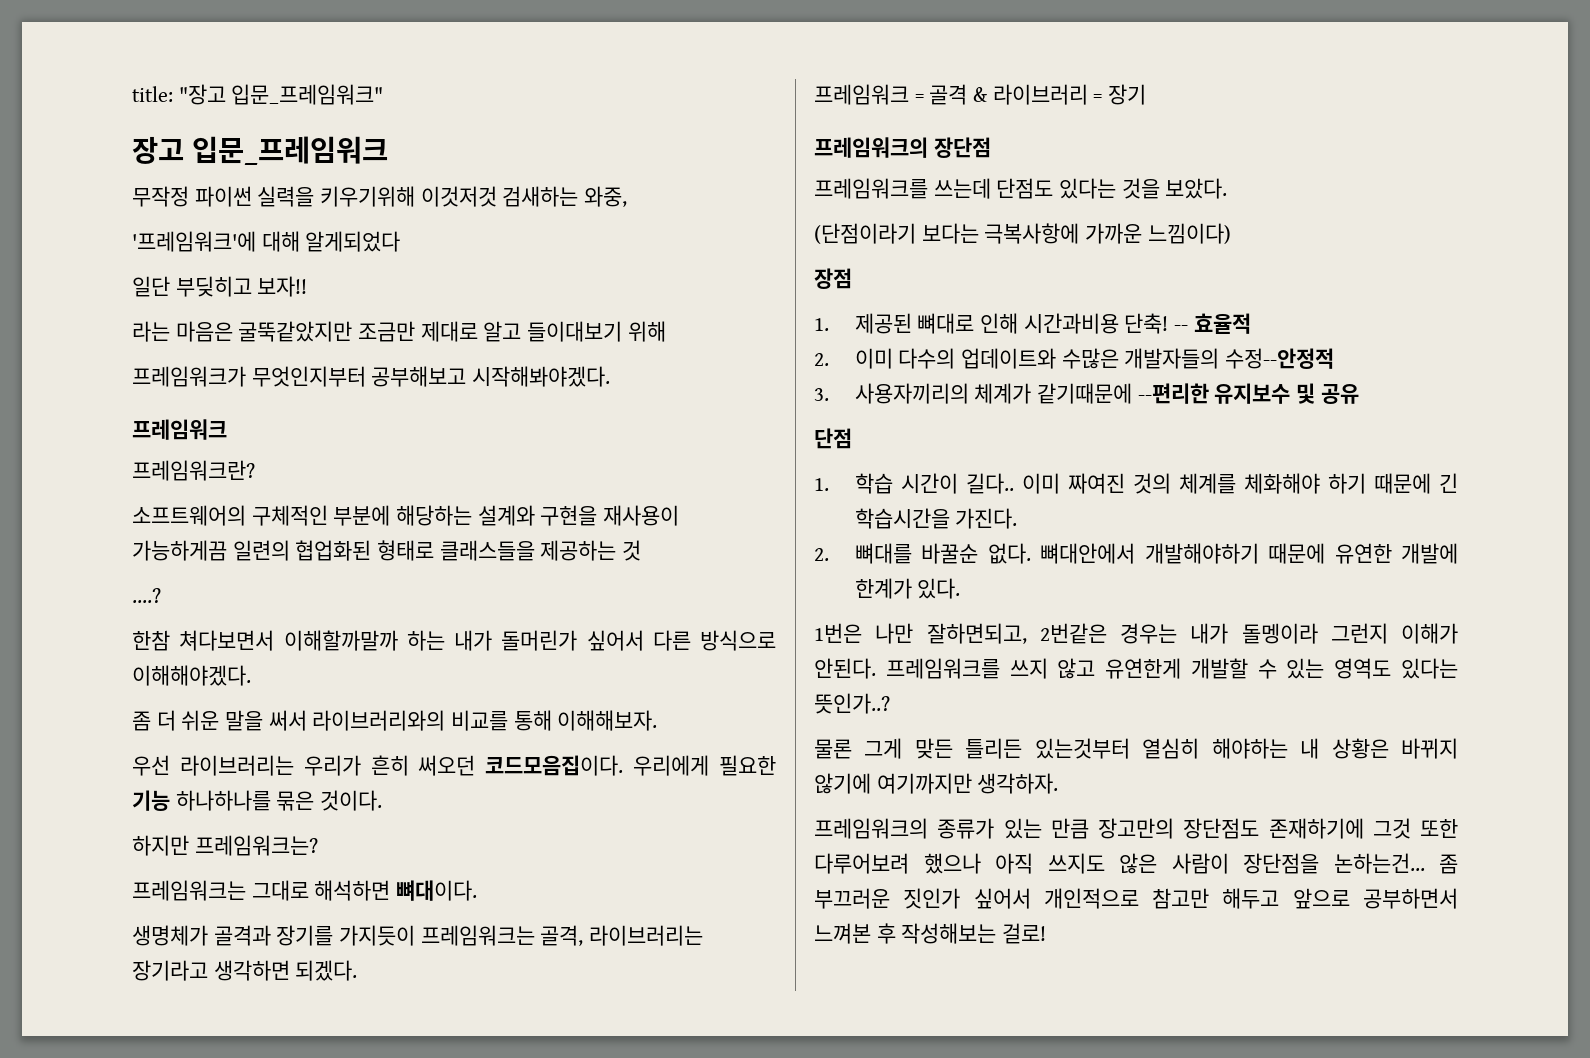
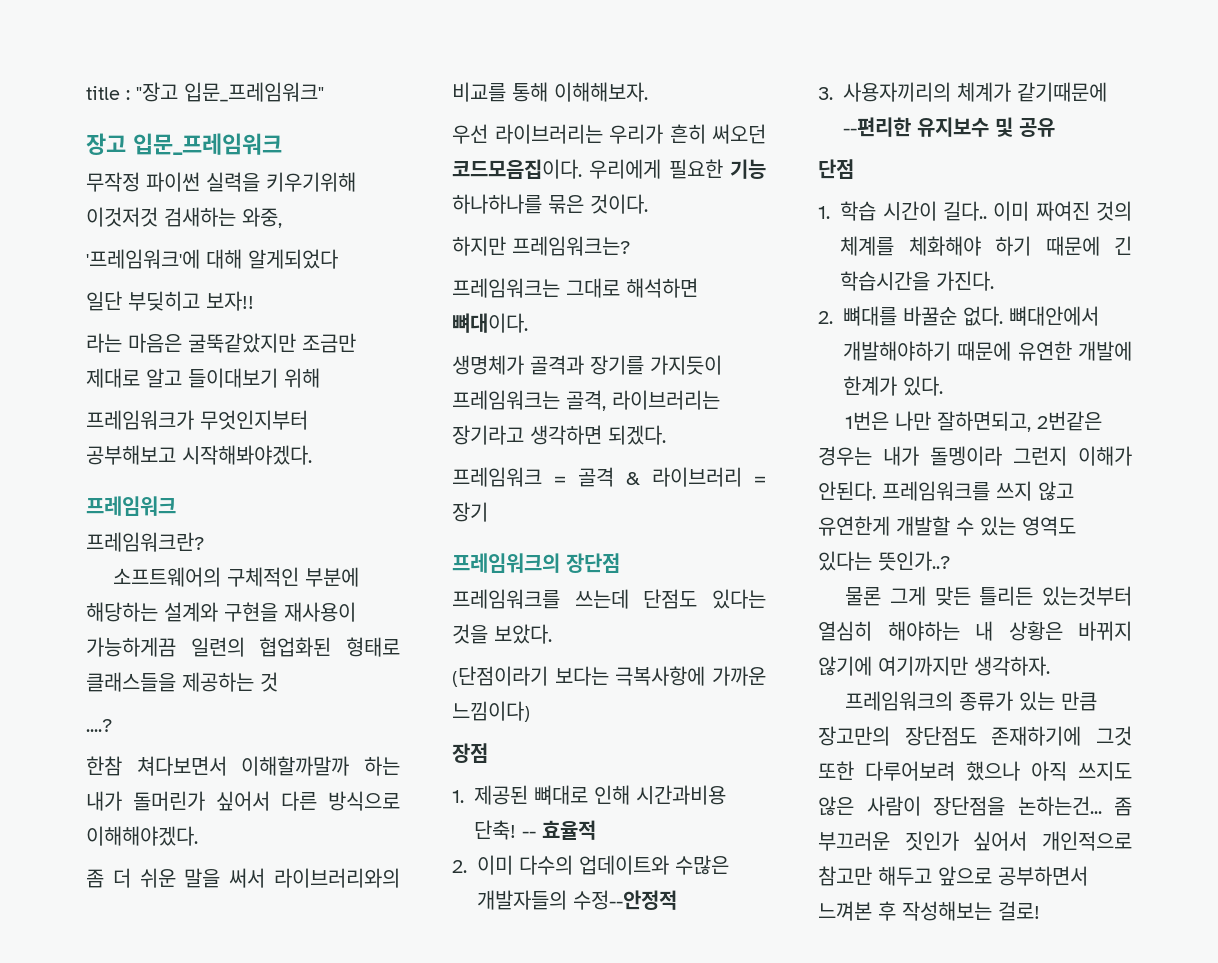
- title: "장고 입문_프레임워크"
+ title : "장고 입문_프레임워크"

